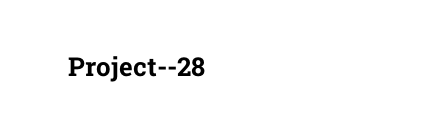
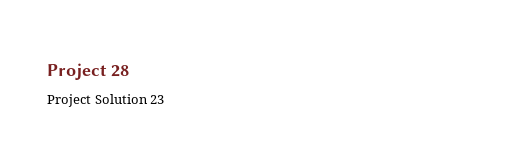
- Project--28
+ Project 28
+ Project Solution 23

